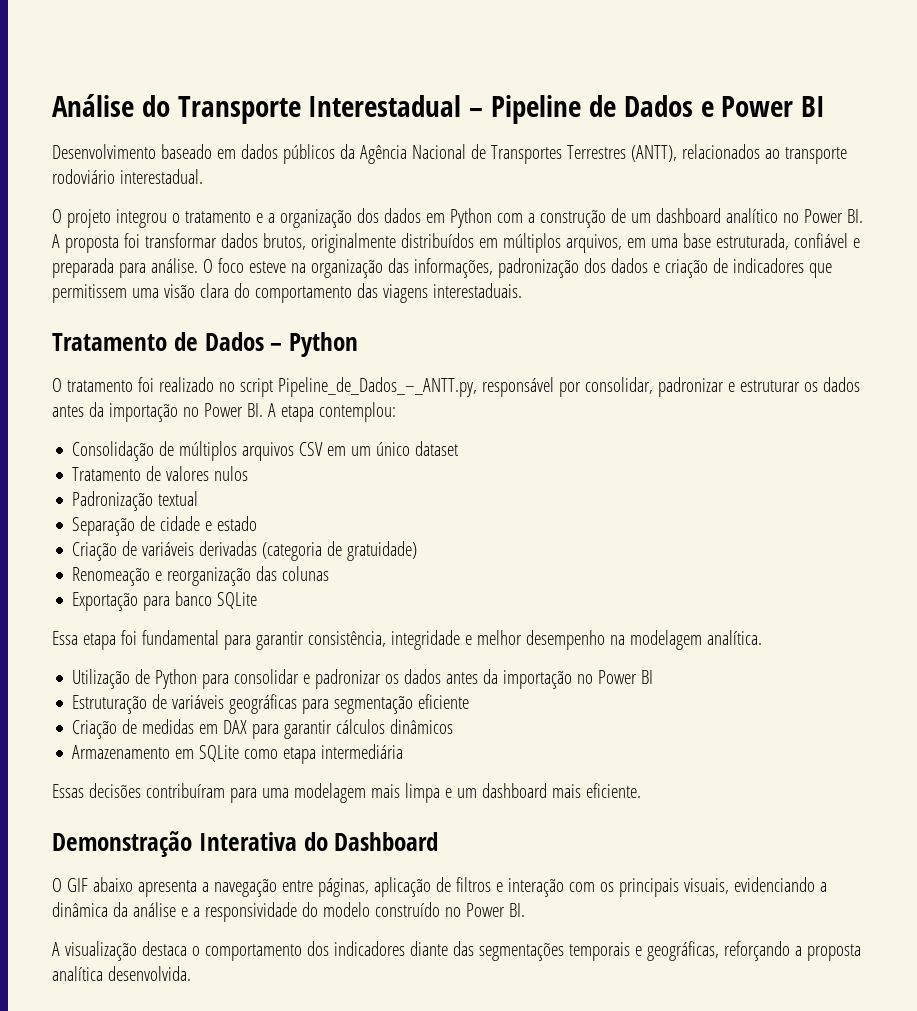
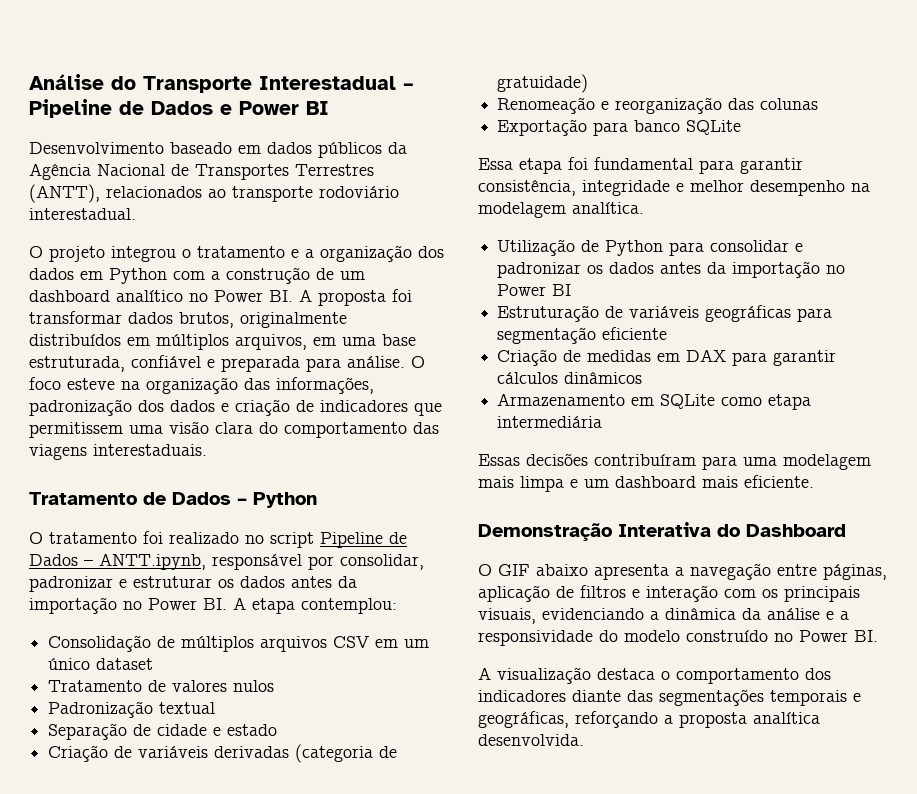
- O tratamento foi realizado no script Pipeline_de_Dados_–_ANTT.py, responsável por consolidar, padronizar e estruturar os dados antes da importação no Power BI. A etapa contemplou:
+ O tratamento foi realizado no script Pipeline de Dados – ANTT.ipynb, responsável por consolidar, padronizar e estruturar os dados antes da importação no Power BI. A etapa contemplou:

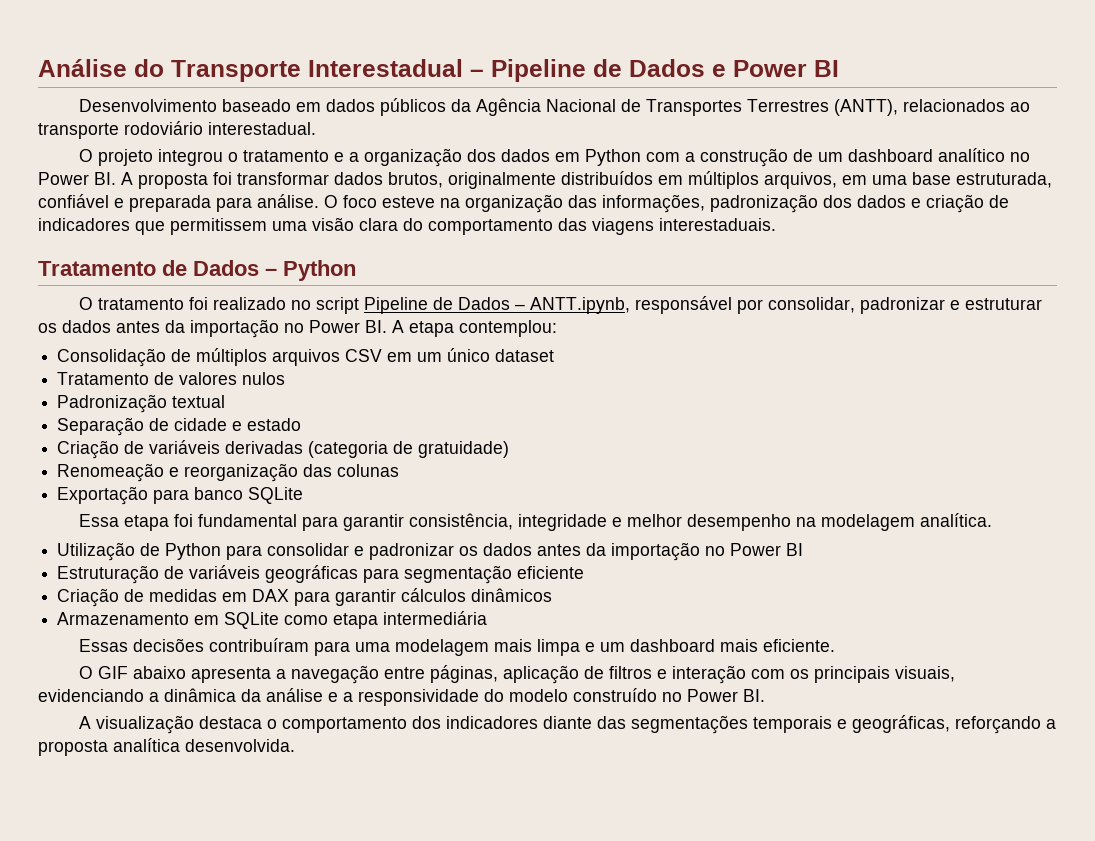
- Demonstração Interativa do Dashboard

